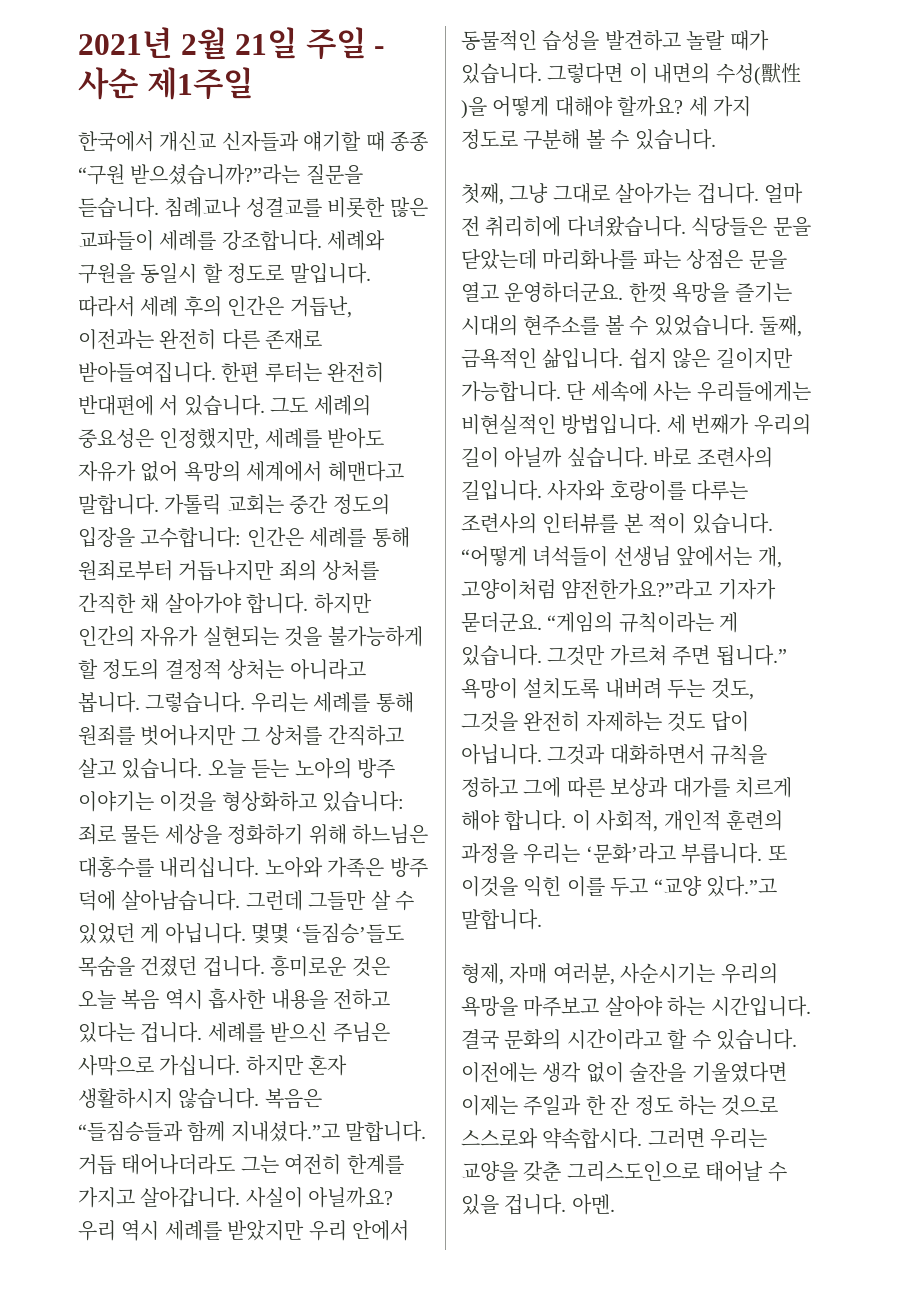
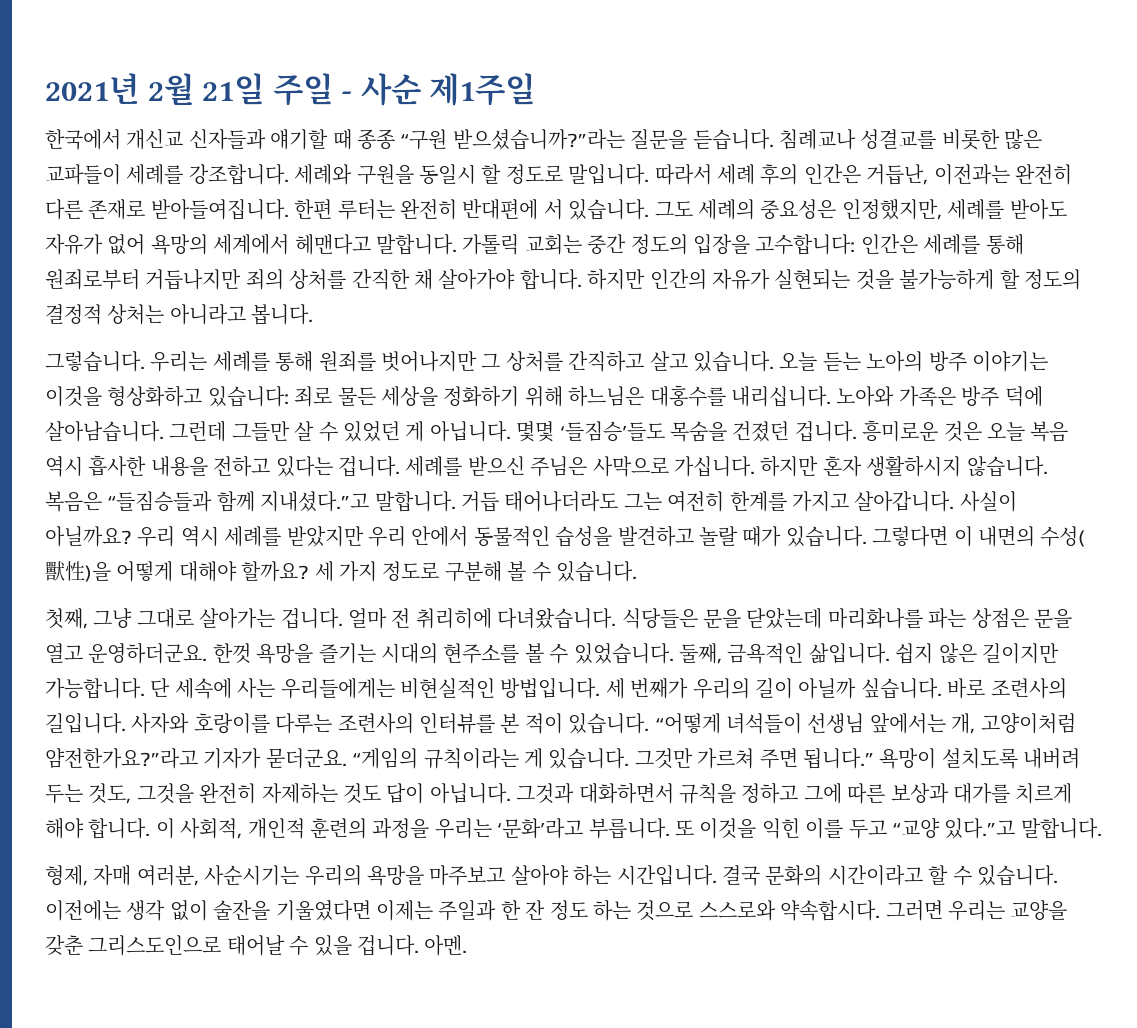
- 하지만 인간의 자유가 실현되는 것을 불가능하게 할 정도의 결정적 상처는 아니라고 봅니다. 그렇습니다.
+ 하지만 인간의 자유가 실현되는 것을 불가능하게 할 정도의 결정적 상처는 아니라고 봅니다.
+ 그렇습니다.

